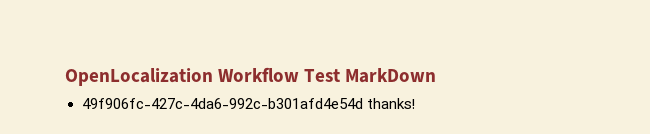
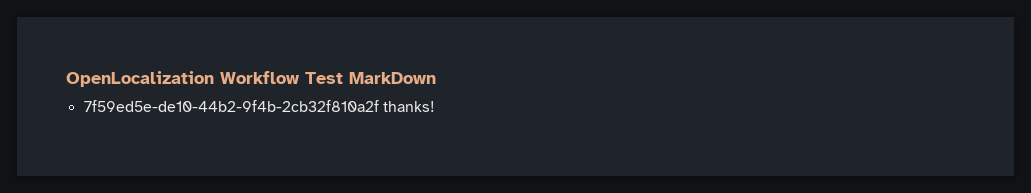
- 49f906fc-427c-4da6-992c-b301afd4e54d thanks!
+ 7f59ed5e-de10-44b2-9f4b-2cb32f810a2f thanks!

